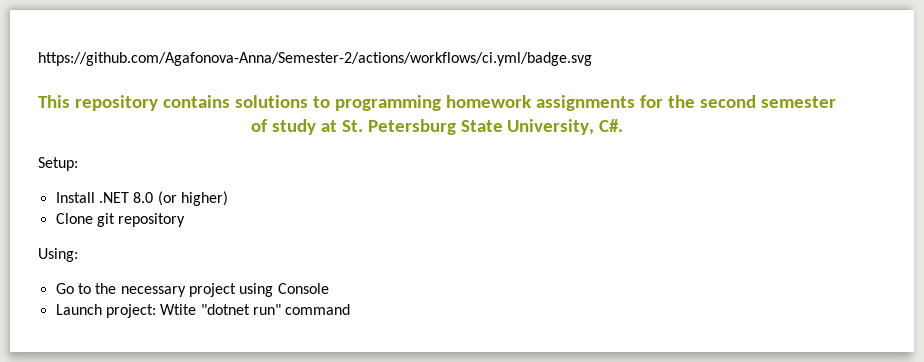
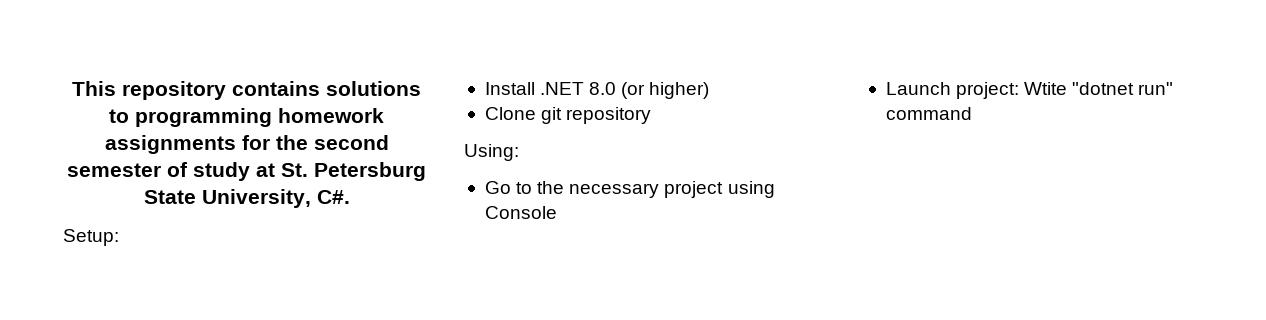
- https://github.com/Agafonova-Anna/Semester-2/actions/workflows/ci.yml/badge.svg

